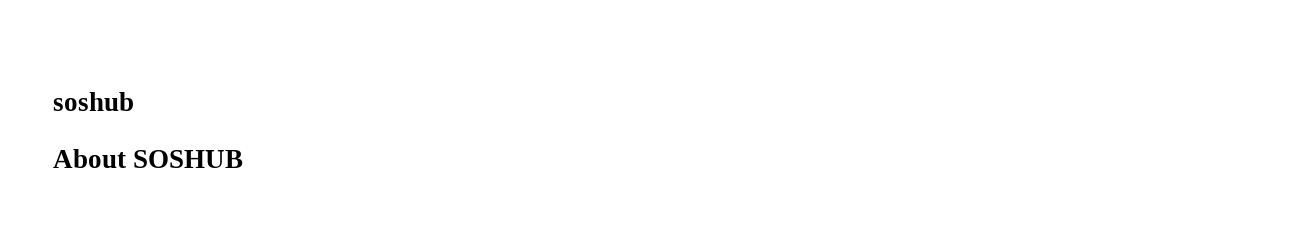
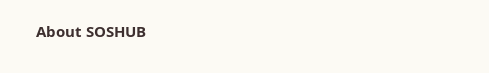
- soshub

